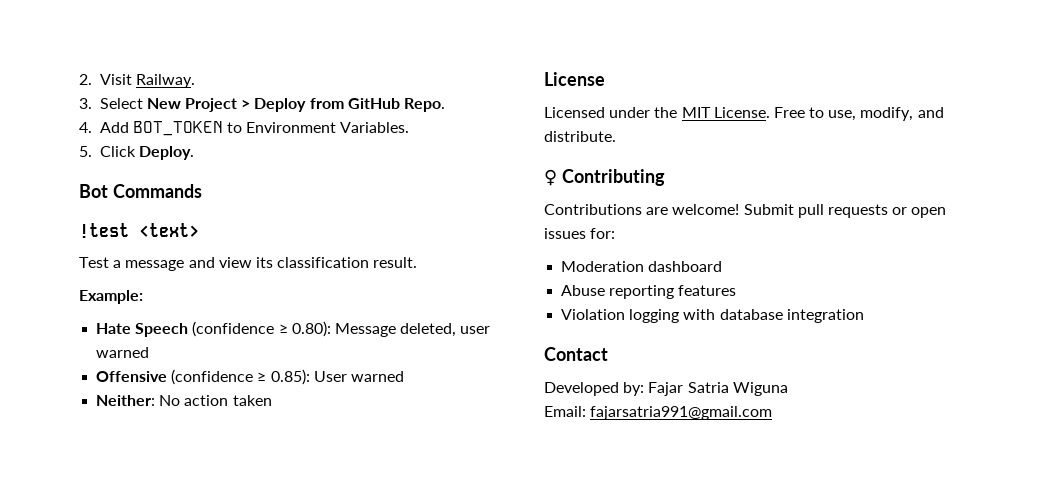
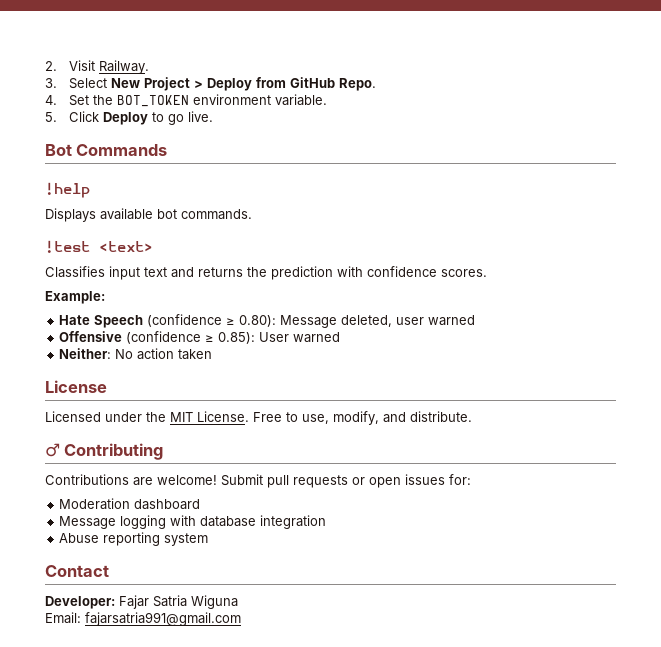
- 4. Add BOT_TOKEN to Environment Variables.
- 5. Click Deploy.
+ 4. Set the BOT_TOKEN environment variable.
+ 5. Click Deploy to go live.
  Bot Commands
+ !help
+ Displays available bot commands.
  !test <text>
- Test a message and view its classification result.
+ Classifies input text and returns the prediction with confidence scores.
- ♀ Contributing
+ ♂ Contributing
- Abuse reporting features
- Violation logging with database integration
+ Message logging with database integration
+ Abuse reporting system
- Developed by: Fajar Satria Wiguna
+ Developer: Fajar Satria Wiguna

